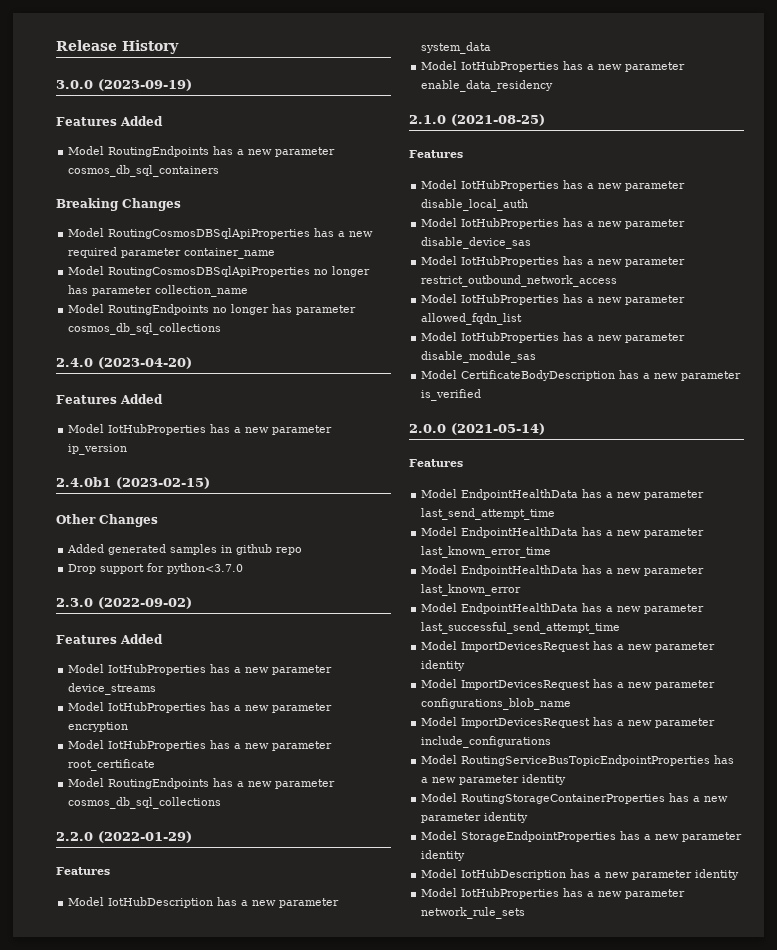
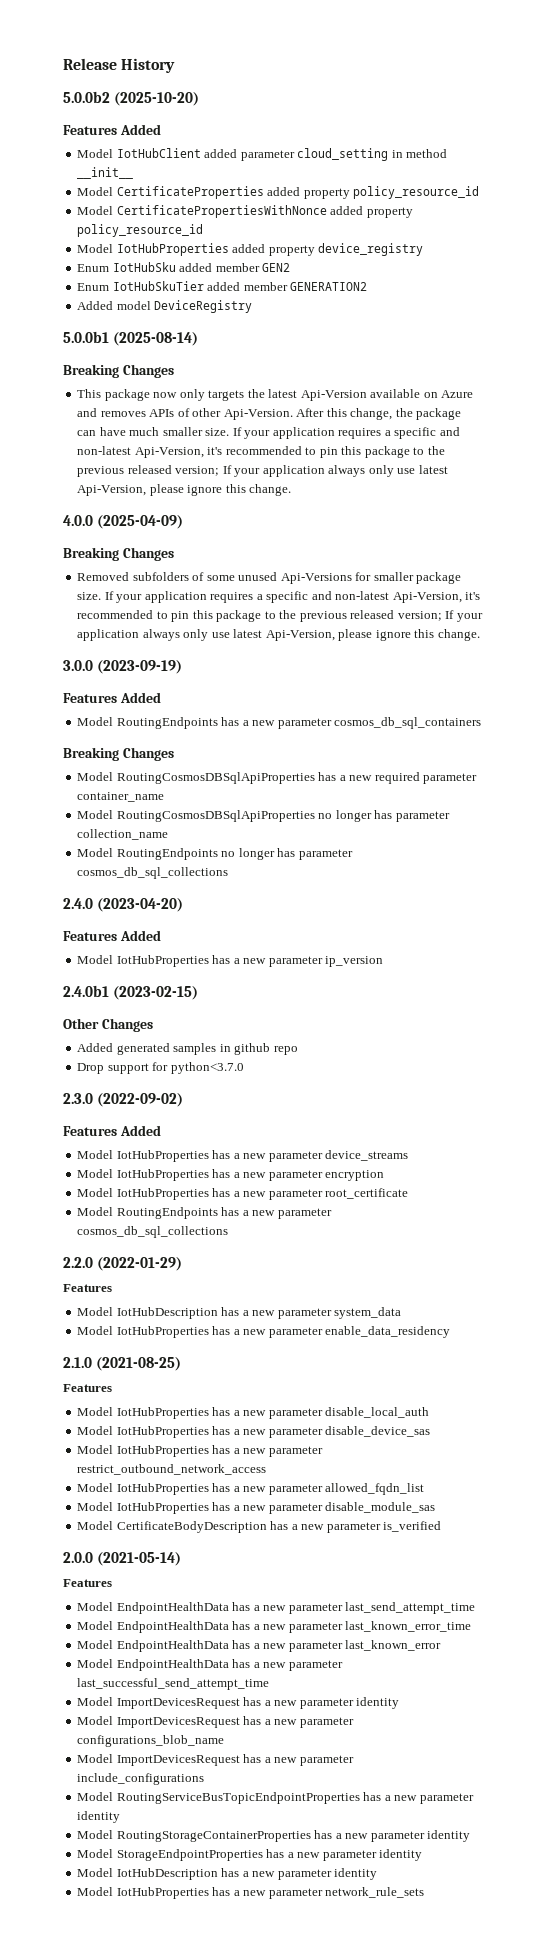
+ 5.0.0b2 (2025-10-20)
+ Features Added
+ Model IotHubClient added parameter cloud_setting in method __init__
+ Model CertificateProperties added property policy_resource_id
+ Model CertificatePropertiesWithNonce added property policy_resource_id
+ Model IotHubProperties added property device_registry
+ Enum IotHubSku added member GEN2
+ Enum IotHubSkuTier added member GENERATION2
+ Added model DeviceRegistry
+ 5.0.0b1 (2025-08-14)
+ Breaking Changes
+ This package now only targets the latest Api-Version available on Azure and removes APIs of other Api-Version. After this change, the package can have much smaller size. If your application requires a specific and non-latest Api-Version, it's recommended to pin this package to the previous released version; If your application always only use latest Api-Version, please ignore this change.
+ 4.0.0 (2025-04-09)
+ Breaking Changes
+ Removed subfolders of some unused Api-Versions for smaller package size. If your application requires a specific and non-latest Api-Version, it's recommended to pin this package to the previous released version; If your application always only use latest Api-Version, please ignore this change.

